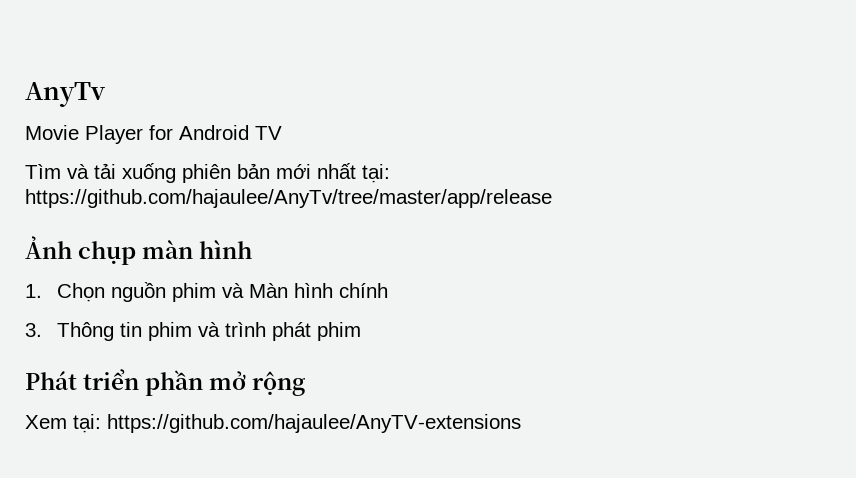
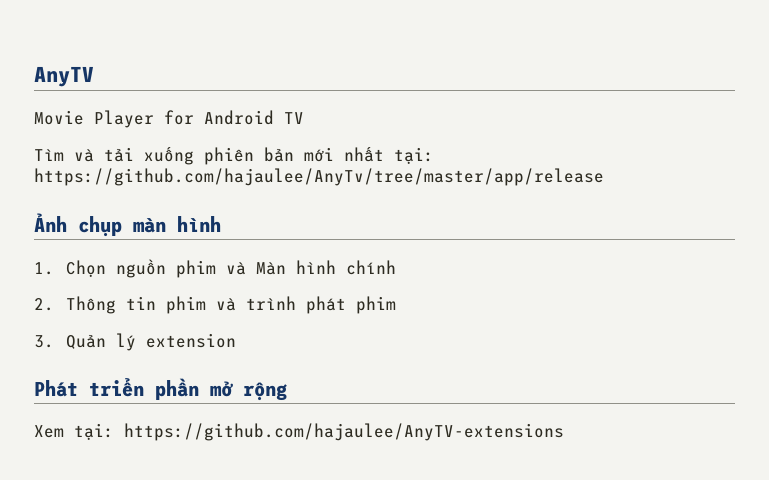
- AnyTv
+ AnyTV
- 3. Thông tin phim và trình phát phim
+ 2. Thông tin phim và trình phát phim
+ 3. Quản lý extension

